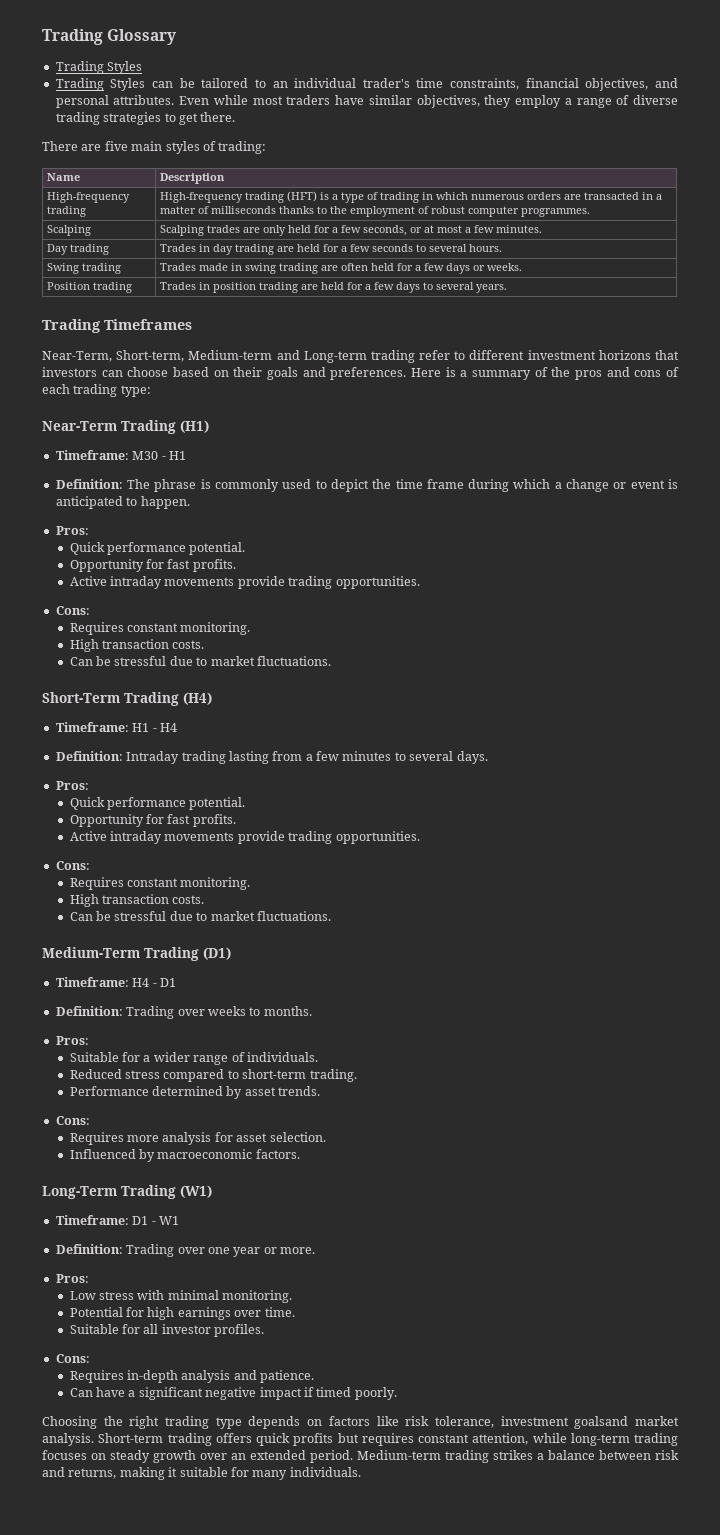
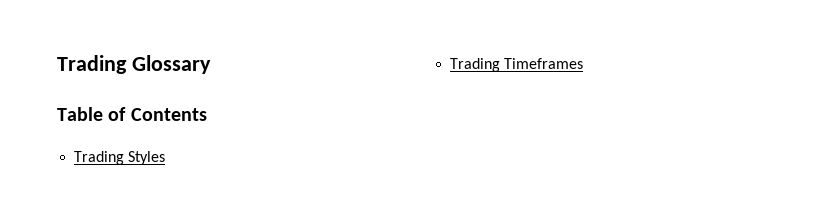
+ Table of Contents
- Trading Styles can be tailored to an individual trader's time constraints, financial objectives, and personal attributes. Even while most traders have similar objectives, they employ a range of diverse trading strategies to get there.
- There are five main styles of trading:
- Name | Description
- High-frequency trading | High-frequency trading (HFT) is a type of trading in which numerous orders are transacted in a matter of milliseconds thanks to the employment of robust computer programmes.
- Scalping | Scalping trades are only held for a few seconds, or at most a few minutes.
- Day trading | Trades in day trading are held for a few seconds to several hours.
- Swing trading | Trades made in swing trading are often held for a few days or weeks.
- Position trading | Trades in position trading are held for a few days to several years.
  Trading Timeframes
- Near-Term, Short-term, Medium-term and Long-term trading refer to different investment horizons that investors can choose based on their goals and preferences. Here is a summary of the pros and cons of each trading type:
- Near-Term Trading (H1)
- Timeframe: M30 - H1
- Definition: The phrase is commonly used to depict the time frame during which a change or event is anticipated to happen.
- Pros:
- Quick performance potential.
- Opportunity for fast profits.
- Active intraday movements provide trading opportunities.
- Cons:
- Requires constant monitoring.
- High transaction costs.
- Can be stressful due to market fluctuations.
- Short-Term Trading (H4)
- Timeframe: H1 - H4
- Definition: Intraday trading lasting from a few minutes to several days.
- Pros:
- Quick performance potential.
- Opportunity for fast profits.
- Active intraday movements provide trading opportunities.
- Cons:
- Requires constant monitoring.
- High transaction costs.
- Can be stressful due to market fluctuations.
- Medium-Term Trading (D1)
- Timeframe: H4 - D1
- Definition: Trading over weeks to months.
- Pros:
- Suitable for a wider range of individuals.
- Reduced stress compared to short-term trading.
- Performance determined by asset trends.
- Cons:
- Requires more analysis for asset selection.
- Influenced by macroeconomic factors.
- Long-Term Trading (W1)
- Timeframe: D1 - W1
- Definition: Trading over one year or more.
- Pros:
- Low stress with minimal monitoring.
- Potential for high earnings over time.
- Suitable for all investor profiles.
- Cons:
- Requires in-depth analysis and patience.
- Can have a significant negative impact if timed poorly.
- Choosing the right trading type depends on factors like risk tolerance, investment goalsand market analysis. Short-term trading offers quick profits but requires constant attention, while long-term trading focuses on steady growth over an extended period. Medium-term trading strikes a balance between risk and returns, making it suitable for many individuals.

